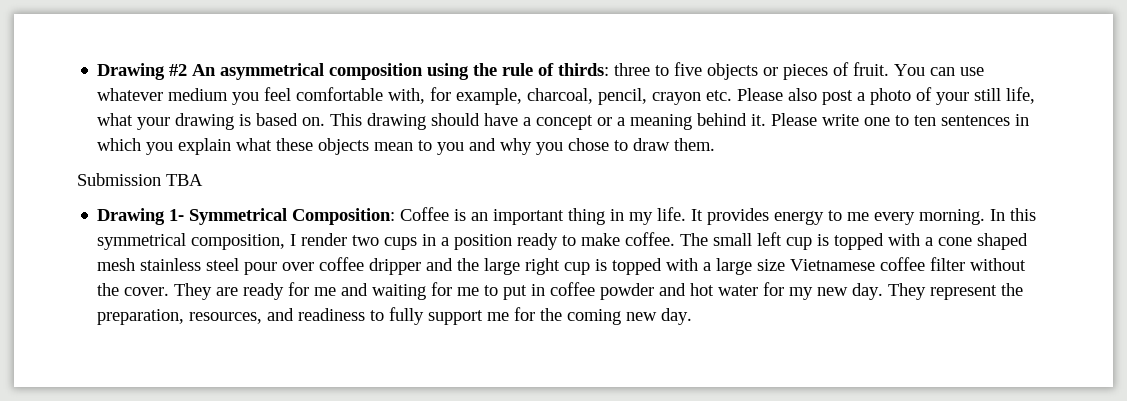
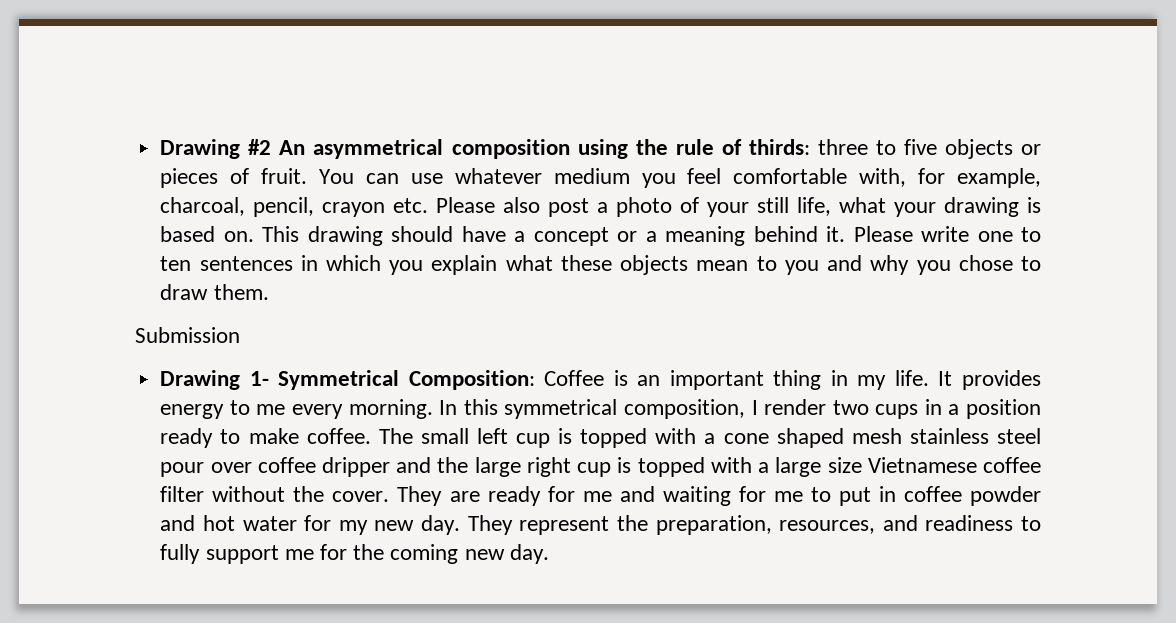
- Submission TBA
+ Submission

